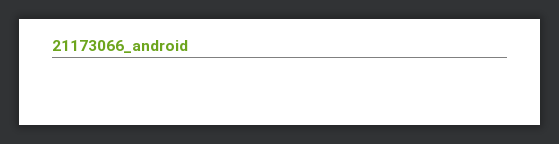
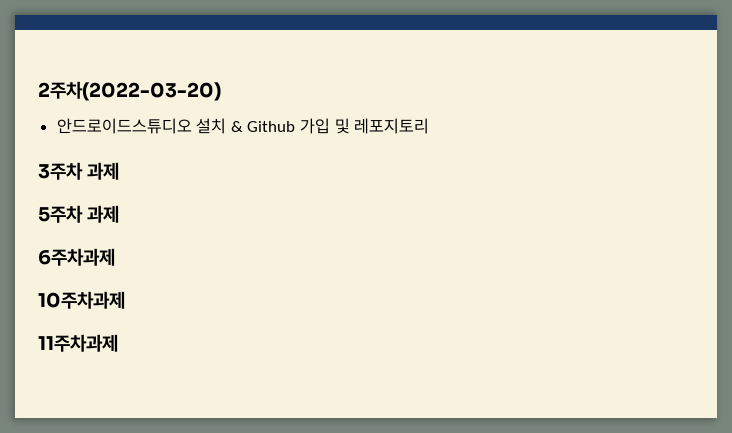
- 21173066_android
+ 2주차(2022-03-20)
+ 안드로이드스튜디오 설치 & Github 가입 및 레포지토리
+ 3주차 과제
+ 5주차 과제
+ 6주차과제
+ 10주차과제
+ 11주차과제

